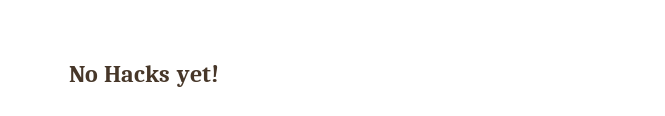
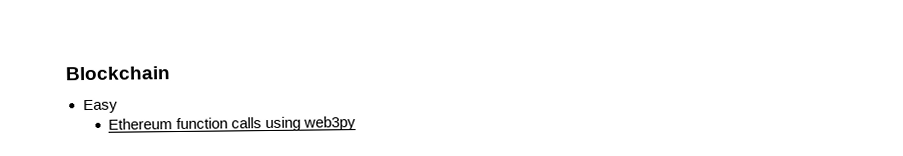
- No Hacks yet!
+ Blockchain
+ Easy
+ Ethereum function calls using web3py

